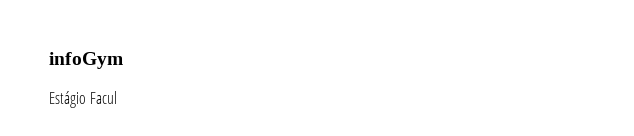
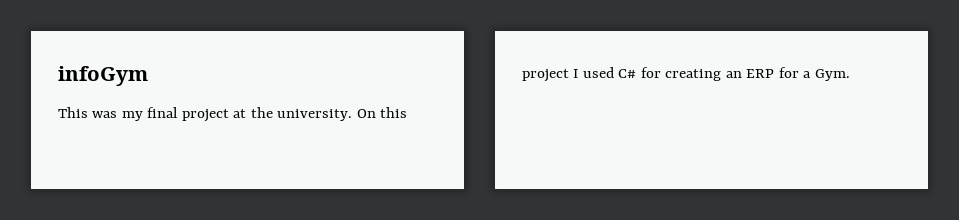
- Estágio Facul
+ This was my final project at the university. On this project I used C# for creating an ERP for a Gym.

